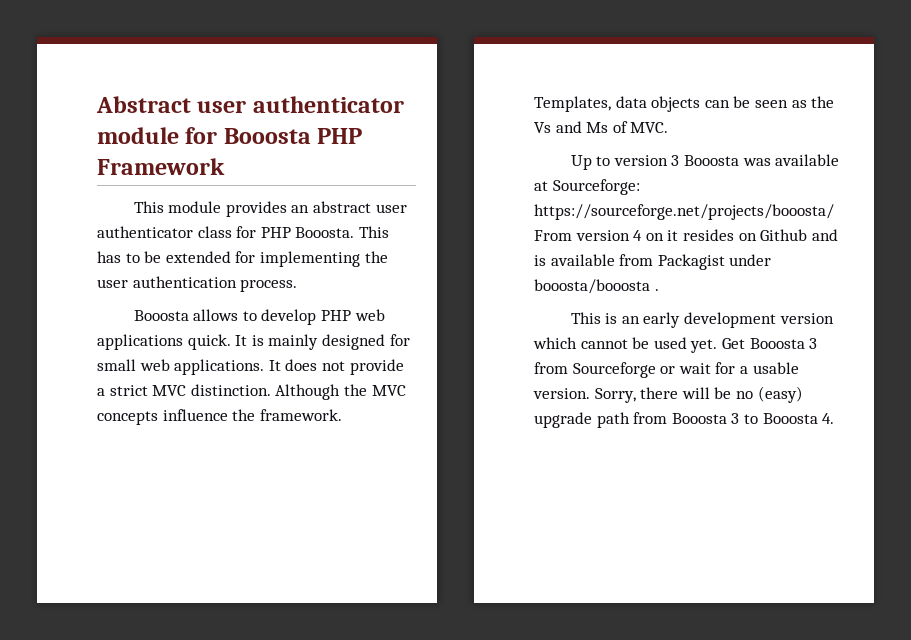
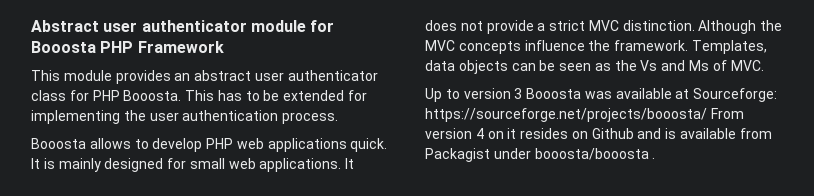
- This is an early development version which cannot be used yet. Get Booosta 3 from Sourceforge or wait for a usable version. Sorry, there will be no (easy) upgrade path from Booosta 3 to Booosta 4.

